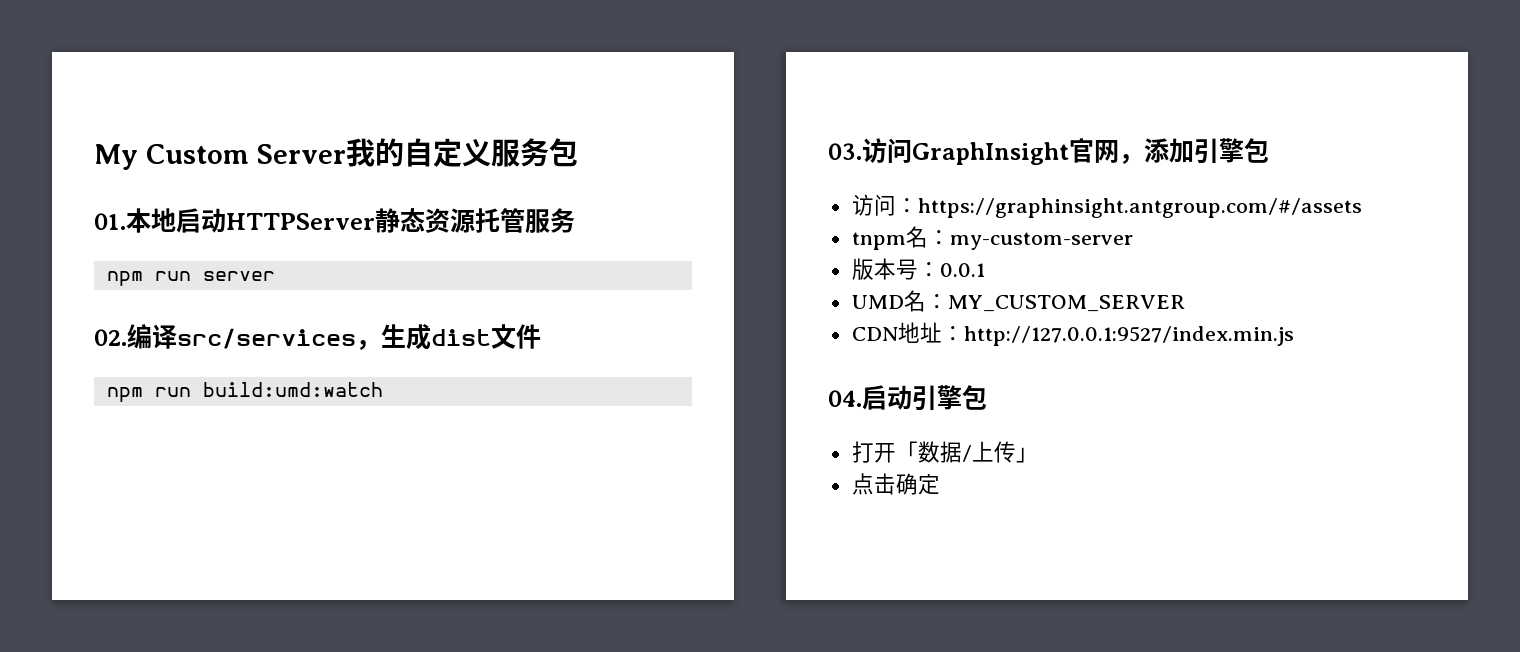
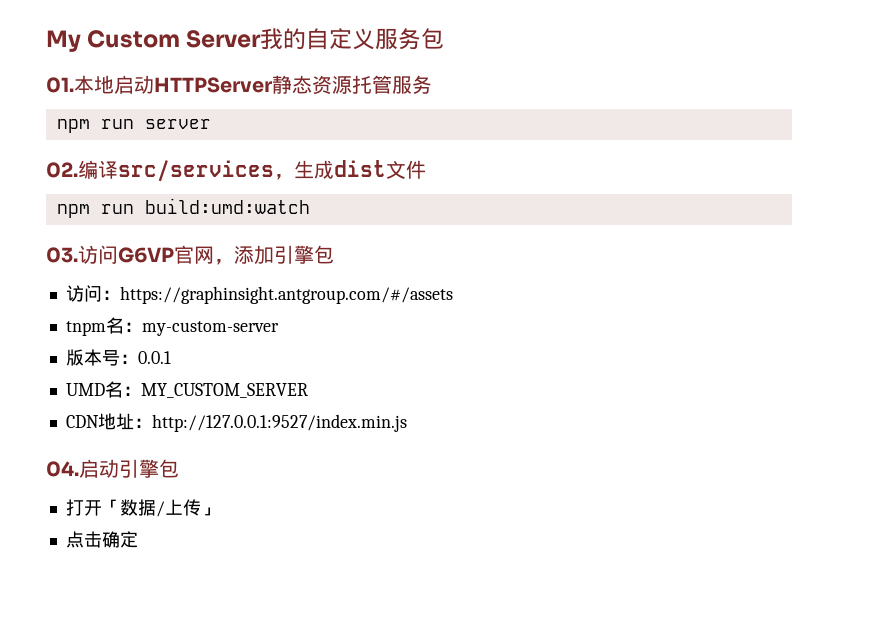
- 03.访问GraphInsight官网，添加引擎包
+ 03.访问G6VP官网，添加引擎包

